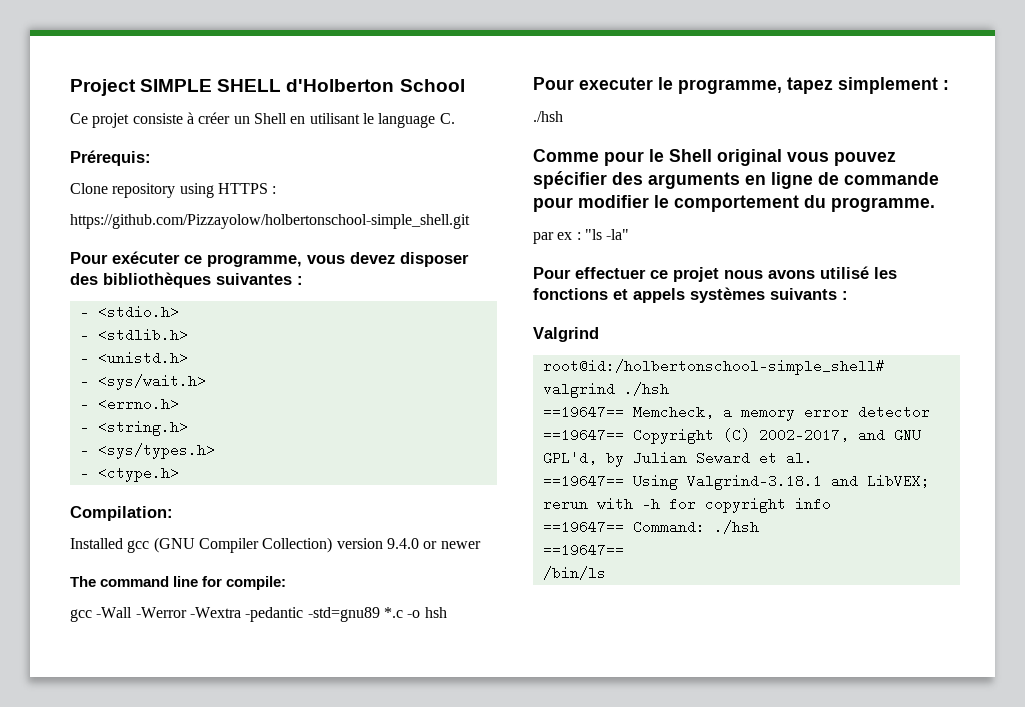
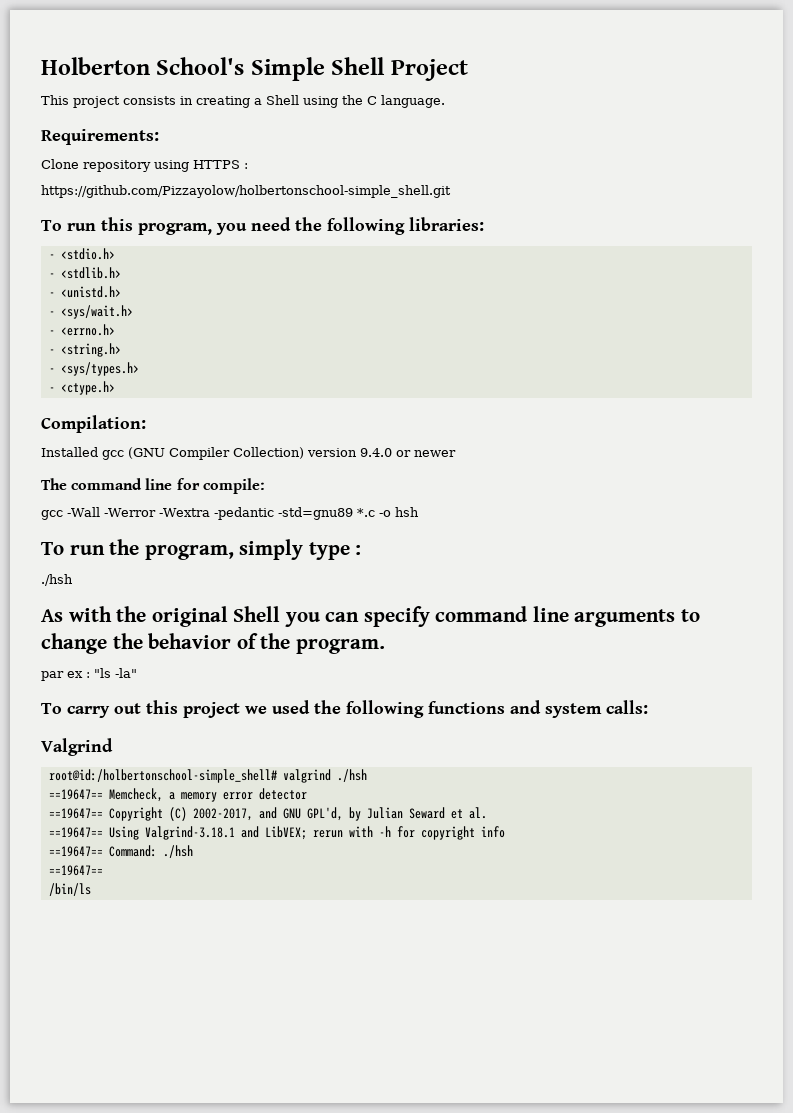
- Project SIMPLE SHELL d'Holberton School
- Ce projet consiste à créer un Shell en utilisant le language C.
- Prérequis:
+ Holberton School's Simple Shell Project
+ This project consists in creating a Shell using the C language.
+ Requirements:
- Pour exécuter ce programme, vous devez disposer des bibliothèques suivantes :
+ To run this program, you need the following libraries:
- Pour executer le programme, tapez simplement :
+ To run the program, simply type :
  ./hsh
- Comme pour le Shell original vous pouvez spécifier des arguments en ligne de commande pour modifier le comportement du programme.
+ As with the original Shell you can specify command line arguments to change the behavior of the program.
- Pour effectuer ce projet nous avons utilisé les fonctions et appels systèmes suivants :
+ To carry out this project we used the following functions and system calls:

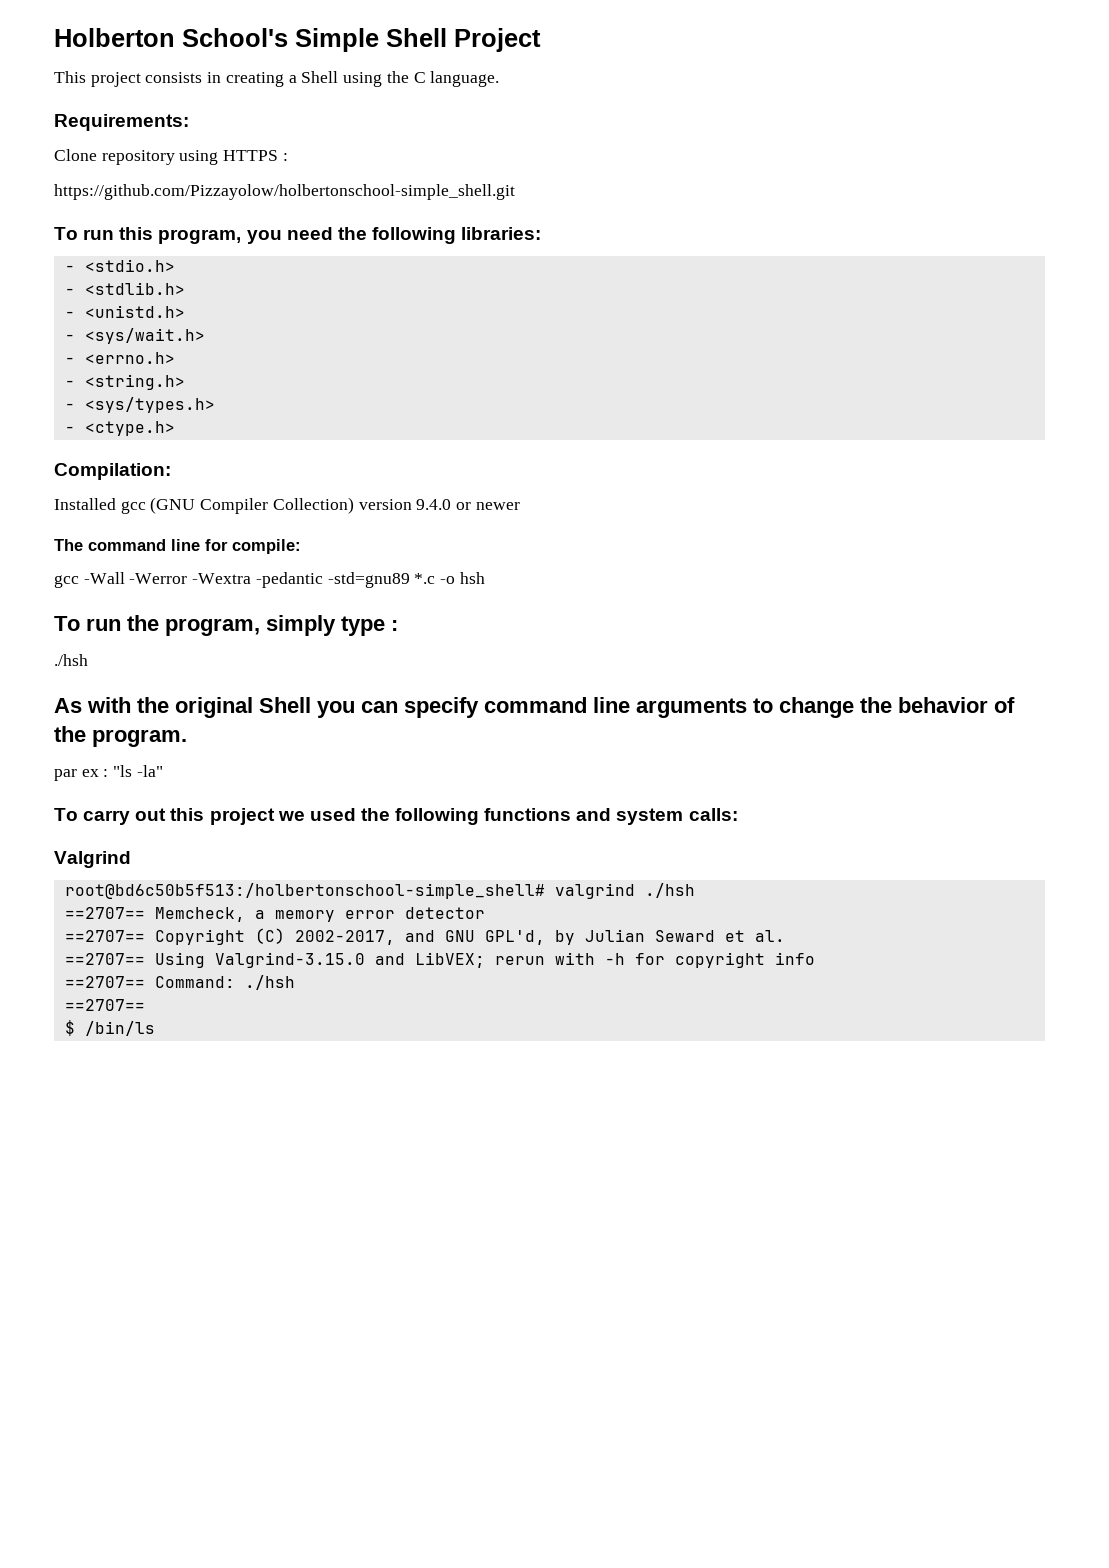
- root@id:/holbertonschool-simple_shell# valgrind ./hsh
+ root@bd6c50b5f513:/holbertonschool-simple_shell# valgrind ./hsh
- ==19647== Memcheck, a memory error detector
+ ==2707== Memcheck, a memory error detector
- ==19647== Copyright (C) 2002-2017, and GNU GPL'd, by Julian Seward et al.
+ ==2707== Copyright (C) 2002-2017, and GNU GPL'd, by Julian Seward et al.
- ==19647== Using Valgrind-3.18.1 and LibVEX; rerun with -h for copyright info
+ ==2707== Using Valgrind-3.15.0 and LibVEX; rerun with -h for copyright info
- ==19647== Command: ./hsh
- ==19647==
- /bin/ls
+ ==2707== Command: ./hsh
+ ==2707==
+ $ /bin/ls

